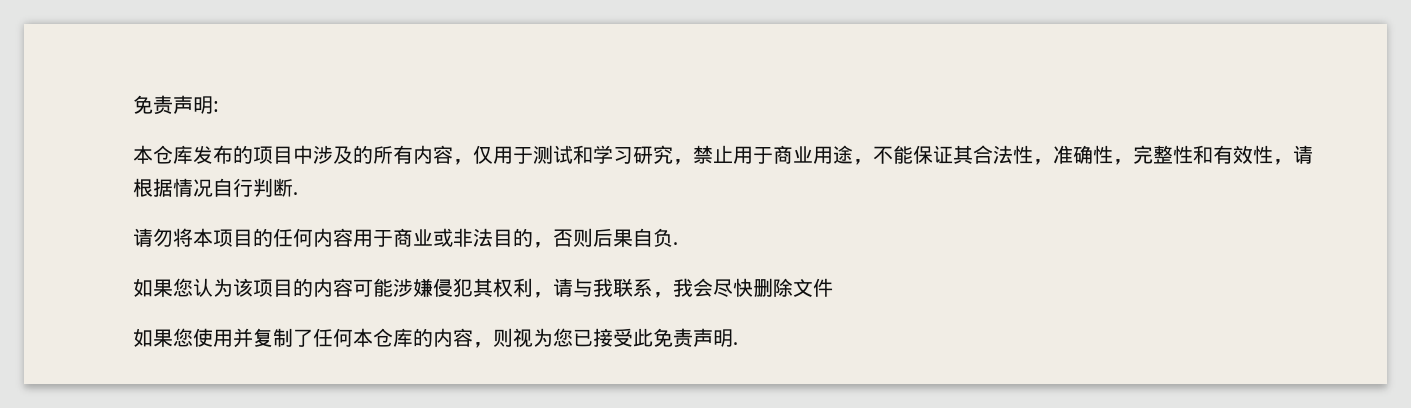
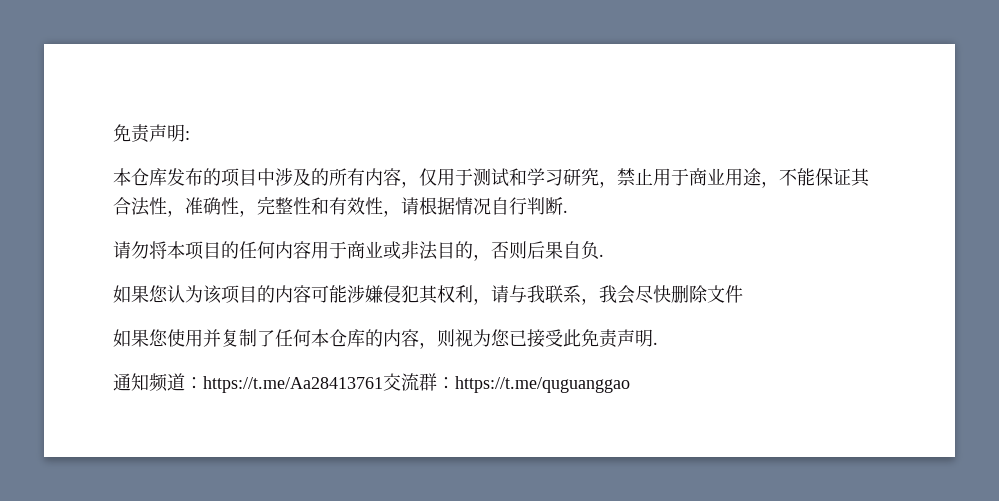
+ 通知频道：https://t.me/Aa28413761交流群：https://t.me/quguanggao

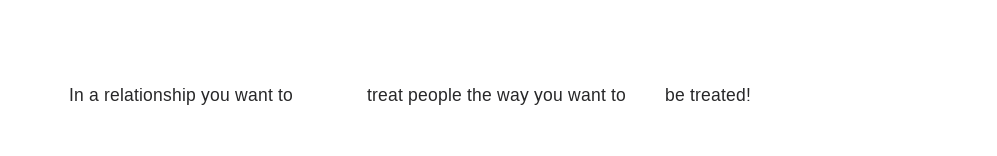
- 免责声明:
- 本仓库发布的项目中涉及的所有内容，仅用于测试和学习研究，禁止用于商业用途，不能保证其合法性，准确性，完整性和有效性，请根据情况自行判断.
- 请勿将本项目的任何内容用于商业或非法目的，否则后果自负.
- 如果您认为该项目的内容可能涉嫌侵犯其权利，请与我联系，我会尽快删除文件
- 如果您使用并复制了任何本仓库的内容，则视为您已接受此免责声明.
- 通知频道：https://t.me/Aa28413761交流群：https://t.me/quguanggao
+ In a relationship you want to treat people the way you want to be treated!

